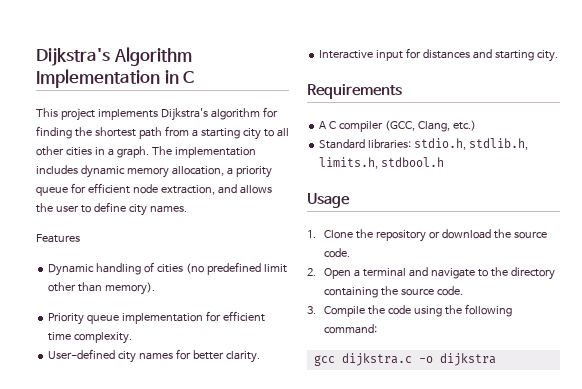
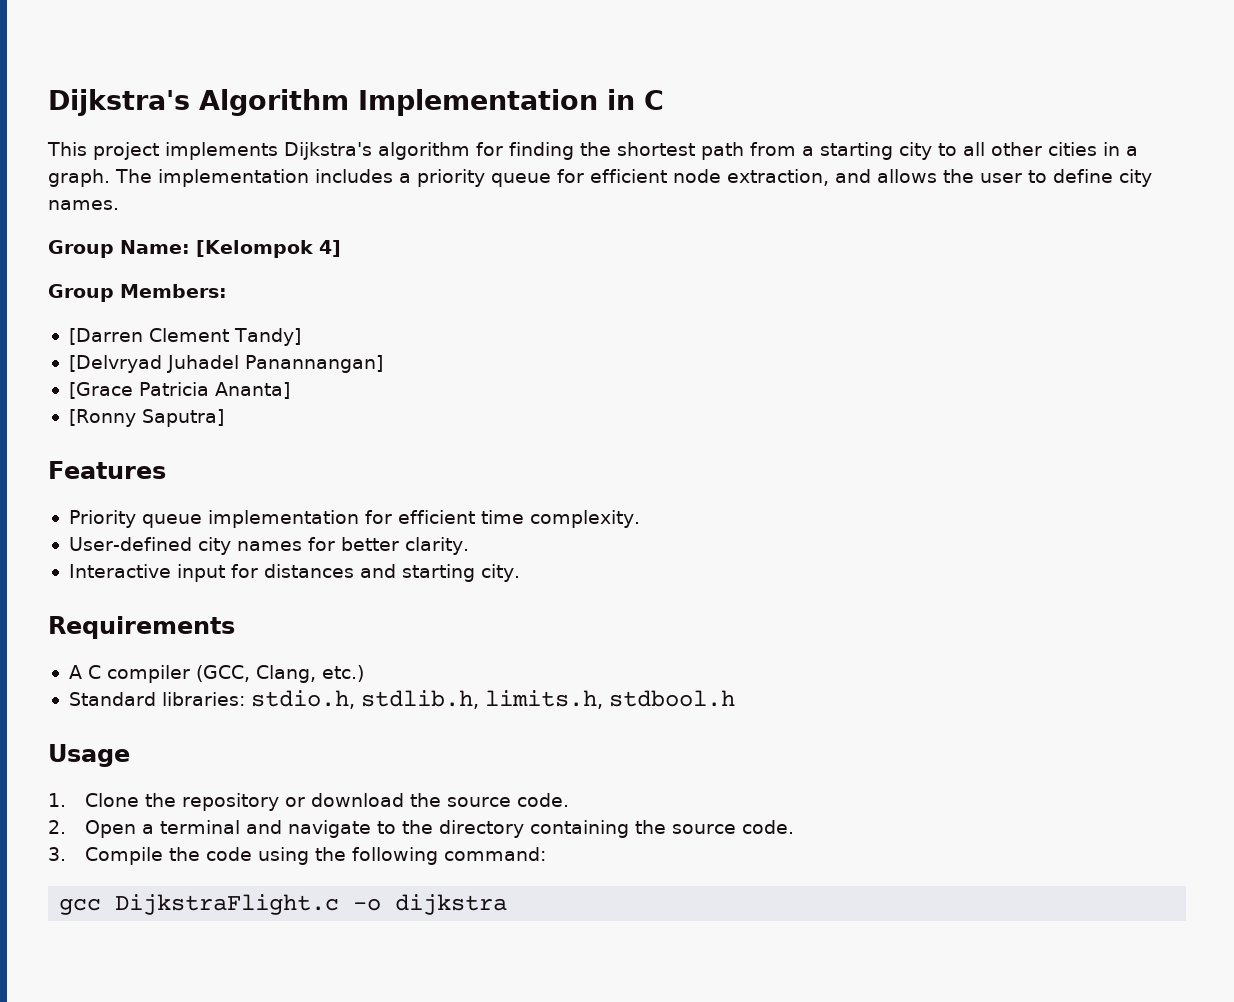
- The implementation includes dynamic memory allocation, a priority queue for efficient node extraction, and allows the user to define city names.
+ The implementation includes a priority queue for efficient node extraction, and allows the user to define city names.
+ Group Name: [Kelompok 4]
+ Group Members:
+ [Darren Clement Tandy]
+ [Delvryad Juhadel Panannangan]
+ [Grace Patricia Ananta]
+ [Ronny Saputra]
  Features
- Dynamic handling of cities (no predefined limit other than memory).
- gcc dijkstra.c -o dijkstra
+ gcc DijkstraFlight.c -o dijkstra

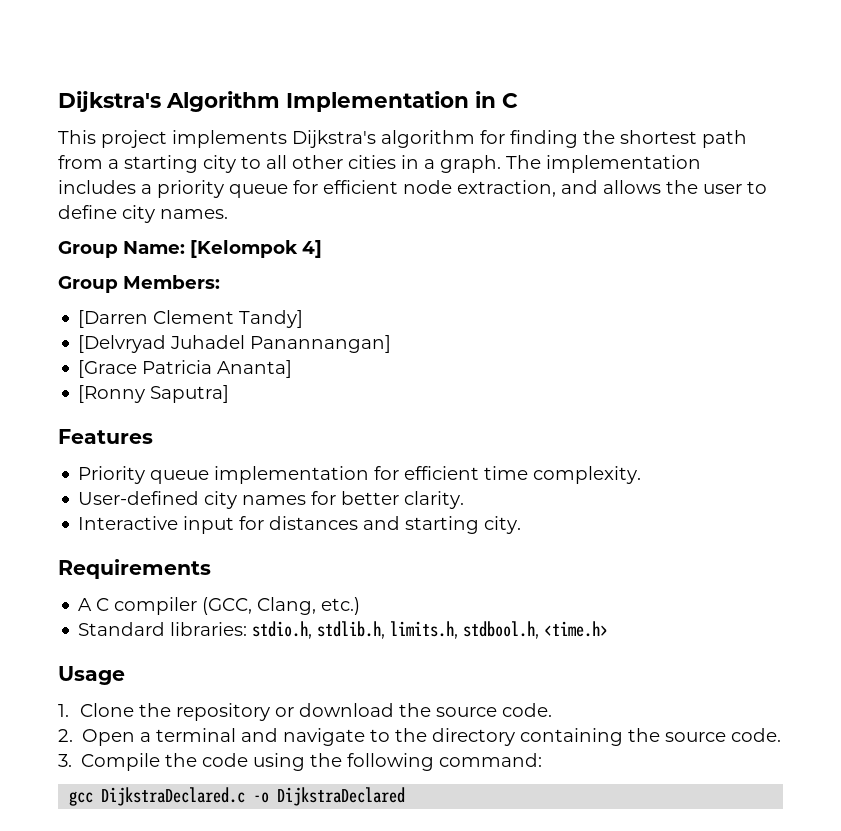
- Standard libraries: stdio.h, stdlib.h, limits.h, stdbool.h
+ Standard libraries: stdio.h, stdlib.h, limits.h, stdbool.h, <time.h>
- gcc DijkstraFlight.c -o dijkstra
+ gcc DijkstraDeclared.c -o DijkstraDeclared

